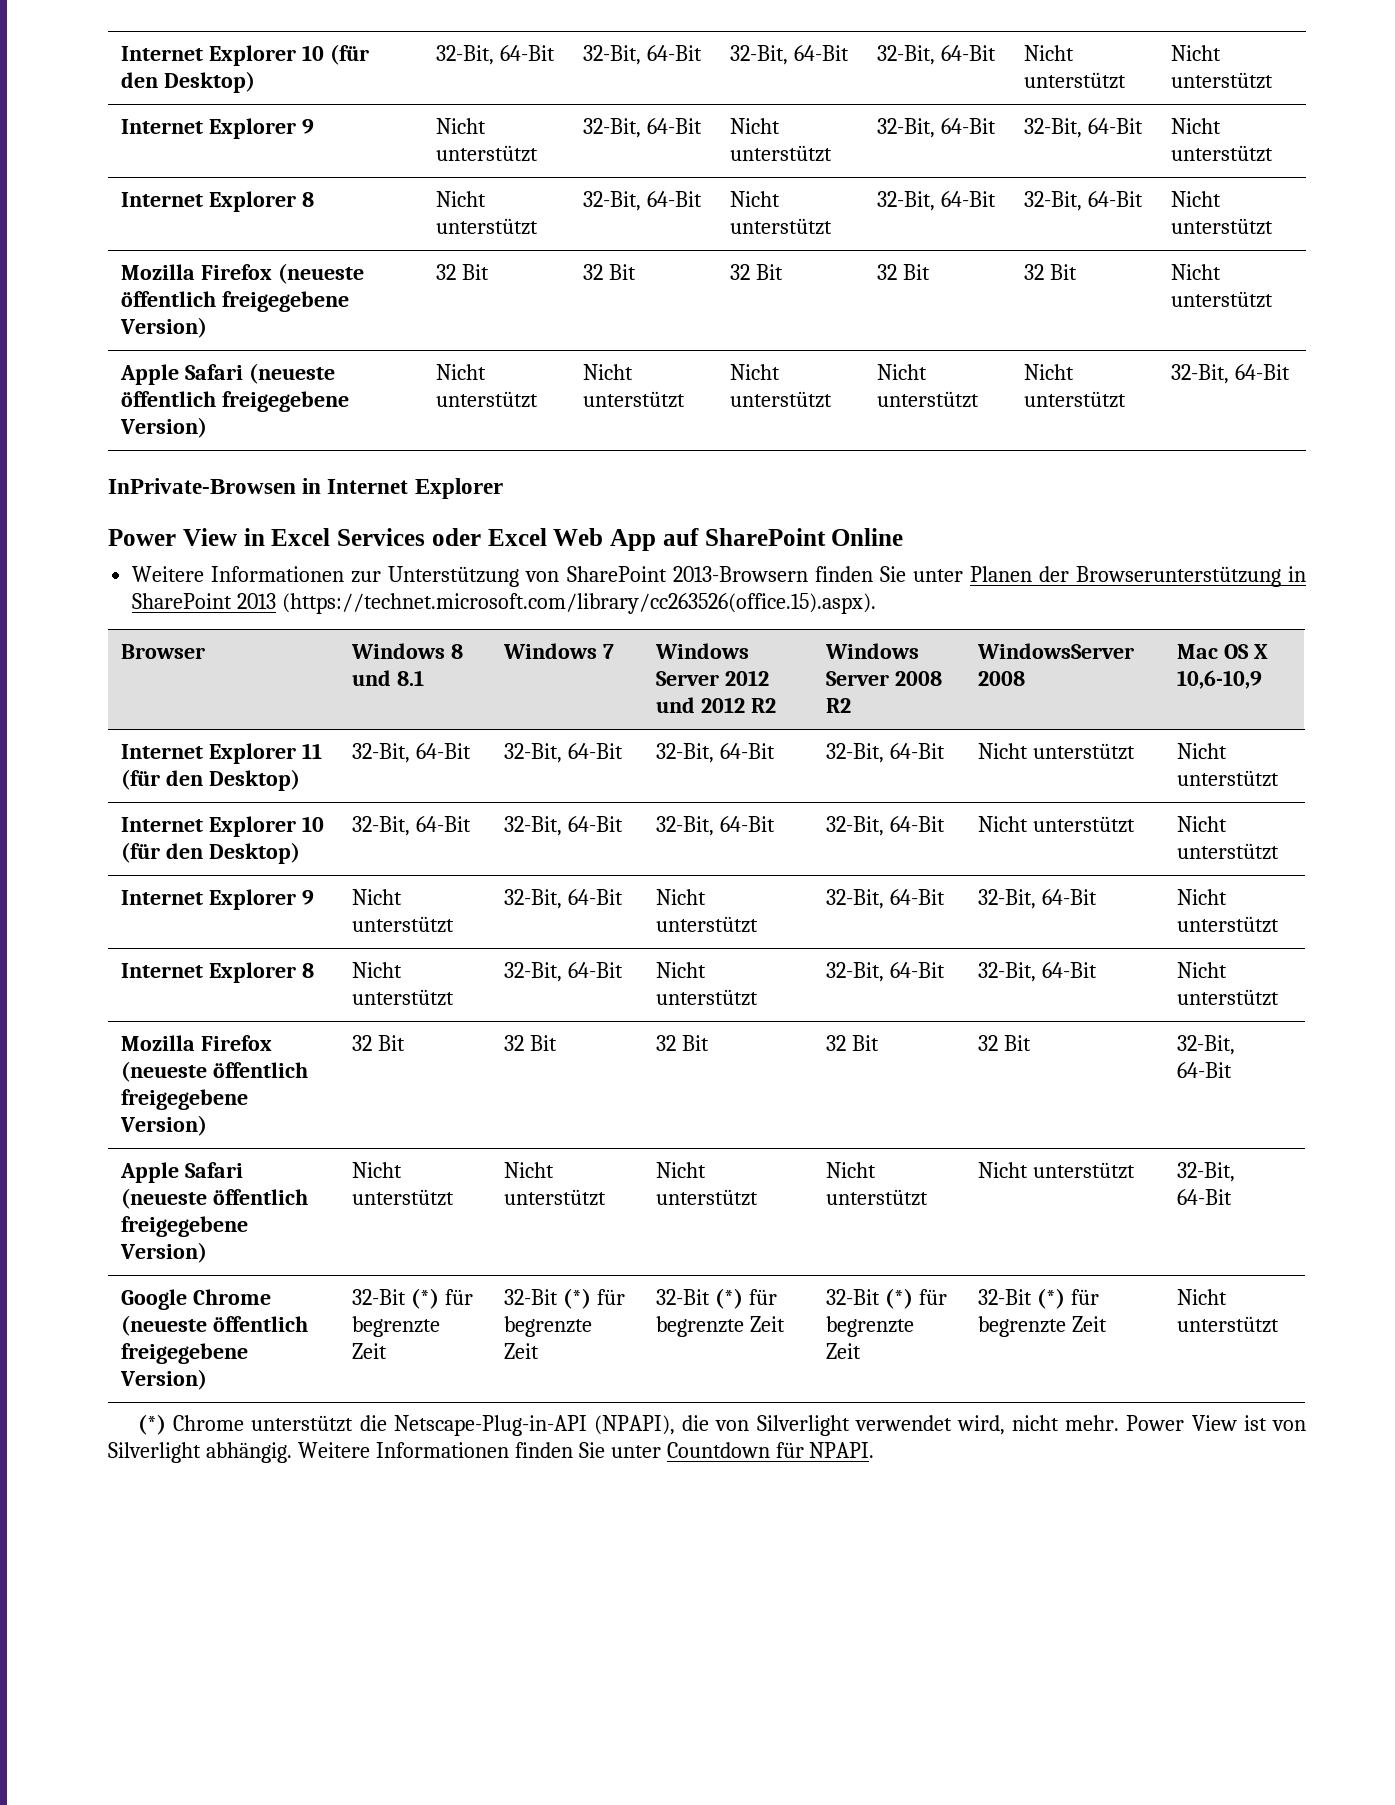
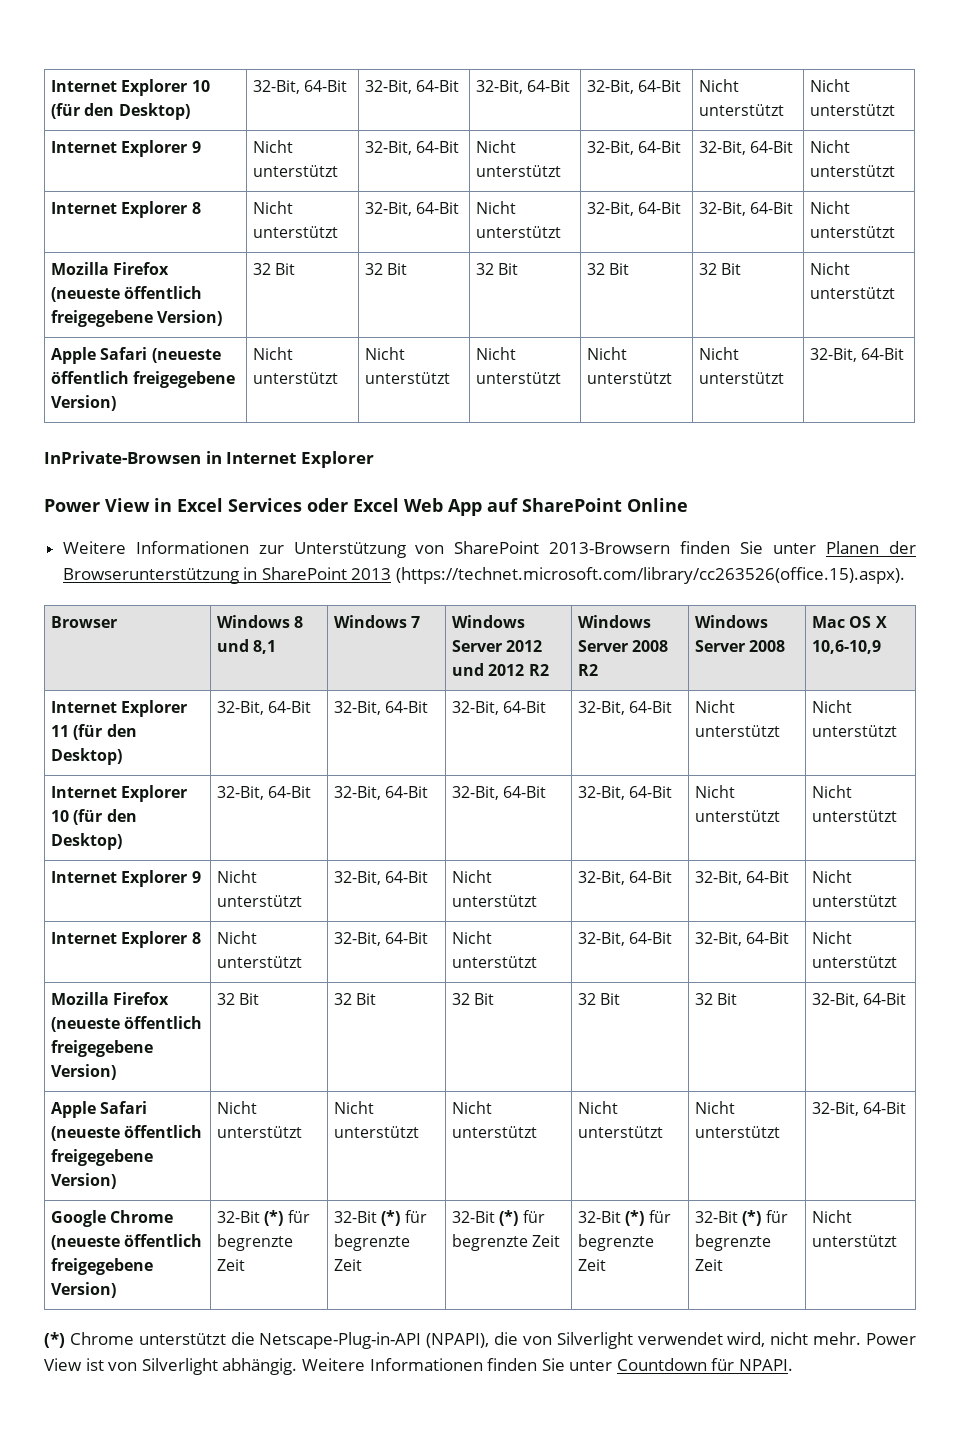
- Browser | Windows 8 und 8.1 | Windows 7 | Windows Server 2012 und 2012 R2 | Windows Server 2008 R2 | WindowsServer 2008 | Mac OS X 10,6-10,9
+ Browser | Windows 8 und 8,1 | Windows 7 | Windows Server 2012 und 2012 R2 | Windows Server 2008 R2 | Windows Server 2008 | Mac OS X 10,6-10,9

